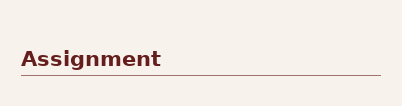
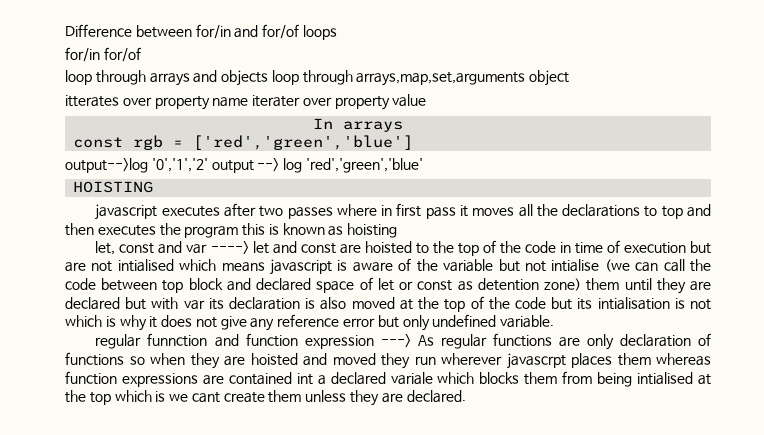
- Assignment
+ Difference between for/in and for/of loops
+ for/in for/of
+ loop through arrays and objects loop through arrays,map,set,arguments object
+ itterates over property name iterater over property value
+ In arrays
+ const rgb = ['red','green','blue']
+ output-->log '0','1','2' output --> log 'red','green','blue'
+ HOISTING
+ javascript executes after two passes where in first pass it moves all the declarations to top and then executes the program this is known as hoisting
+ let, const and var ----> let and const are hoisted to the top of the code in time of execution but are not intialised which means javascript is aware of the variable but not intialise (we can call the code between top block and declared space of let or const as detention zone) them until they are declared but with var its declaration is also moved at the top of the code but its intialisation is not which is why it does not give any reference error but only undefined variable.
+ regular funnction and function expression ---> As regular functions are only declaration of functions so when they are hoisted and moved they run wherever javascrpt places them whereas function expressions are contained int a declared variale which blocks them from being intialised at the top which is we cant create them unless they are declared.

